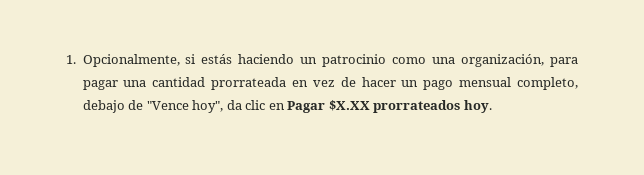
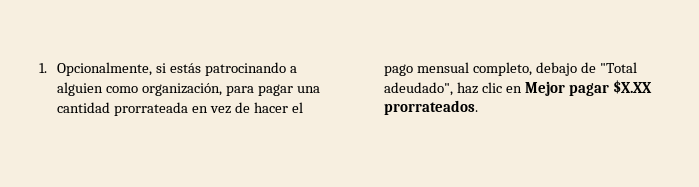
- 1. Opcionalmente, si estás haciendo un patrocinio como una organización, para pagar una cantidad prorrateada en vez de hacer un pago mensual completo, debajo de "Vence hoy", da clic en Pagar $X.XX prorrateados hoy.
+ 1. Opcionalmente, si estás patrocinando a alguien como organización, para pagar una cantidad prorrateada en vez de hacer el pago mensual completo, debajo de "Total adeudado", haz clic en Mejor pagar $X.XX prorrateados.

